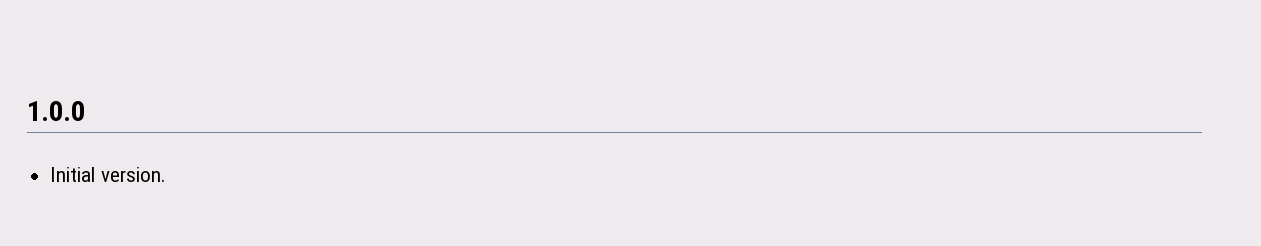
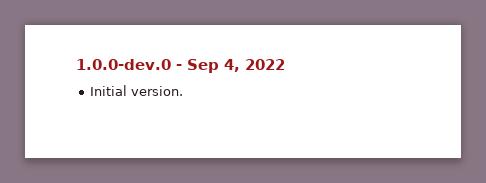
- 1.0.0
+ 1.0.0-dev.0 - Sep 4, 2022

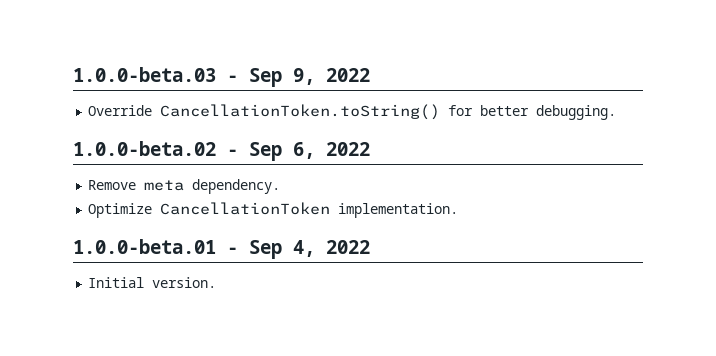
- 1.0.0-dev.0 - Sep 4, 2022
+ 1.0.0-beta.03 - Sep 9, 2022
+ Override CancellationToken.toString() for better debugging.
+ 1.0.0-beta.02 - Sep 6, 2022
+ Remove meta dependency.
+ Optimize CancellationToken implementation.
+ 1.0.0-beta.01 - Sep 4, 2022

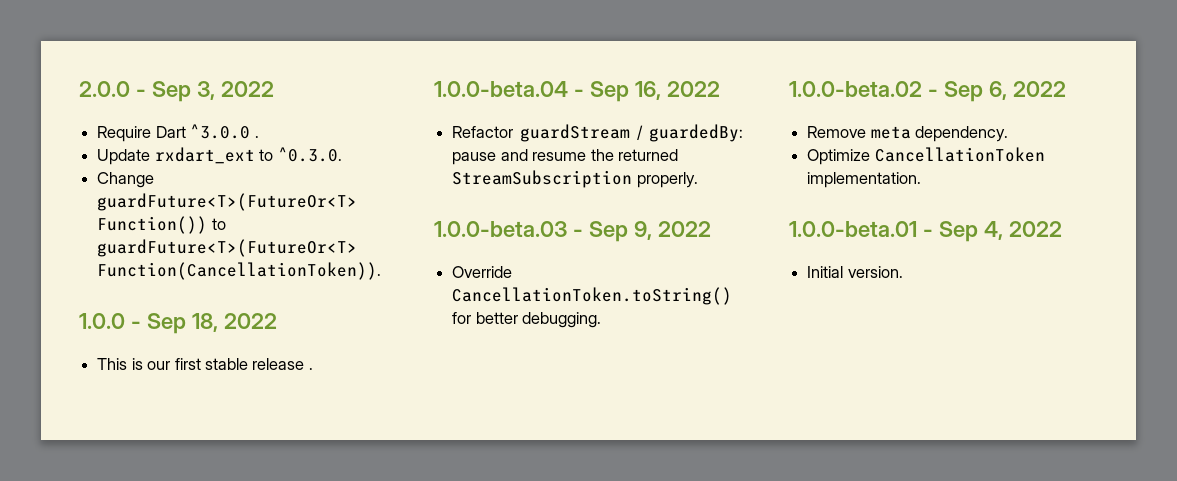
+ 2.0.0 - Sep 3, 2022
+ Require Dart ^3.0.0 .
+ Update rxdart_ext to ^0.3.0.
+ Change guardFuture<T>(FutureOr<T> Function()) to guardFuture<T>(FutureOr<T> Function(CancellationToken)).
+ 1.0.0 - Sep 18, 2022
+ This is our first stable release .
+ 1.0.0-beta.04 - Sep 16, 2022
+ Refactor guardStream / guardedBy: pause and resume the returned StreamSubscription properly.

